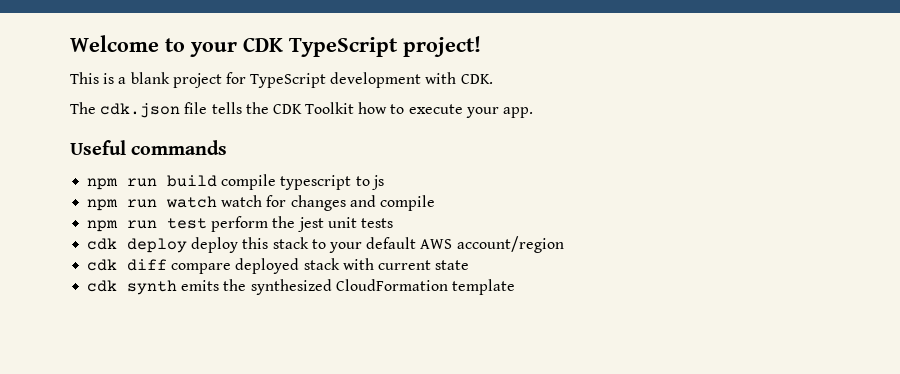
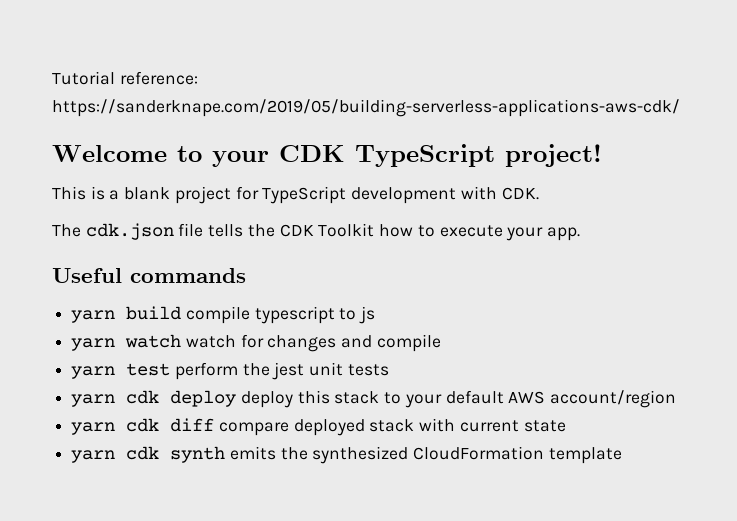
+ Tutorial reference: https://sanderknape.com/2019/05/building-serverless-applications-aws-cdk/
- npm run build compile typescript to js
+ yarn build compile typescript to js
- npm run watch watch for changes and compile
+ yarn watch watch for changes and compile
- npm run test perform the jest unit tests
+ yarn test perform the jest unit tests
- cdk deploy deploy this stack to your default AWS account/region
+ yarn cdk deploy deploy this stack to your default AWS account/region
- cdk diff compare deployed stack with current state
+ yarn cdk diff compare deployed stack with current state
- cdk synth emits the synthesized CloudFormation template
+ yarn cdk synth emits the synthesized CloudFormation template

